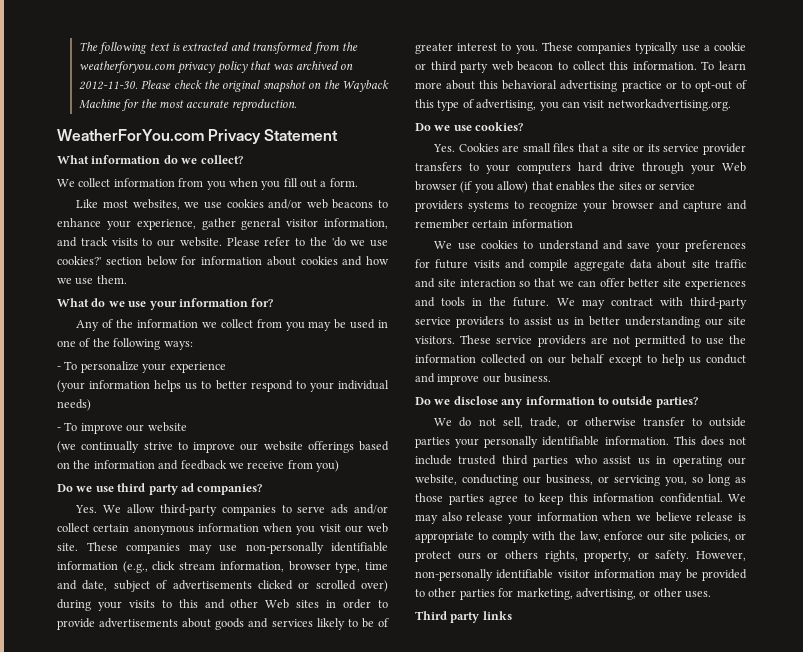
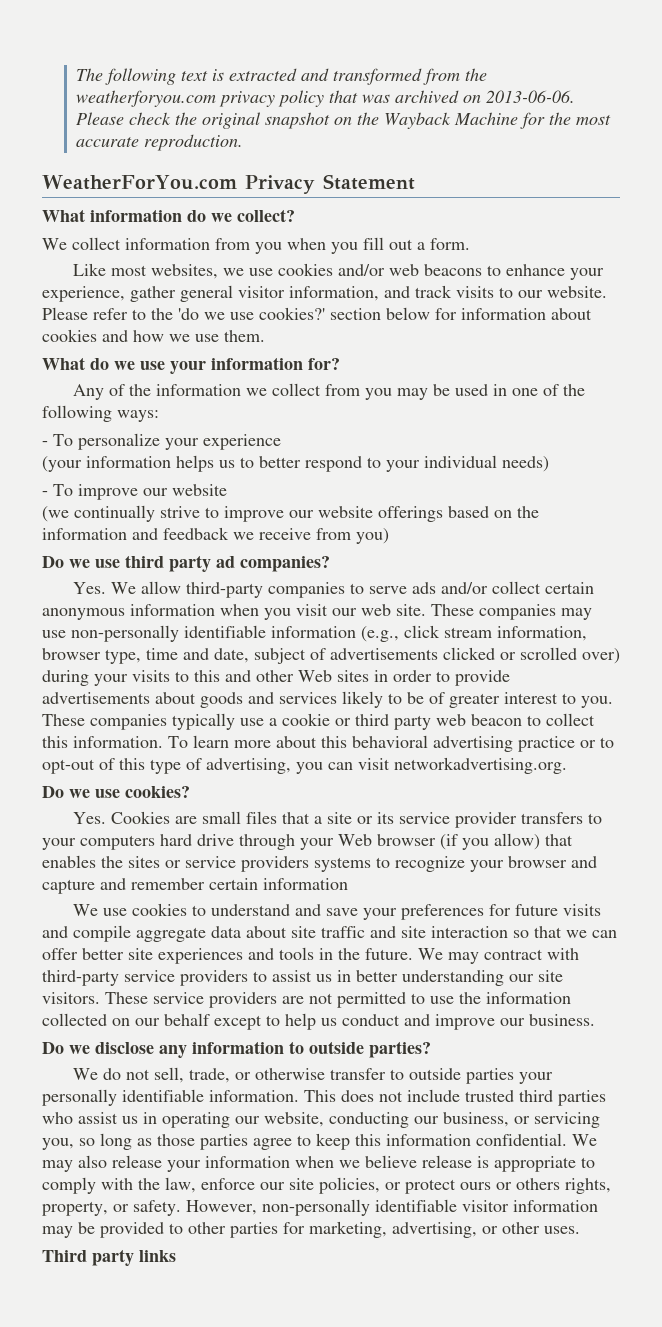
- The following text is extracted and transformed from the weatherforyou.com privacy policy that was archived on 2012-11-30.
+ The following text is extracted and transformed from the weatherforyou.com privacy policy that was archived on 2013-06-06.

